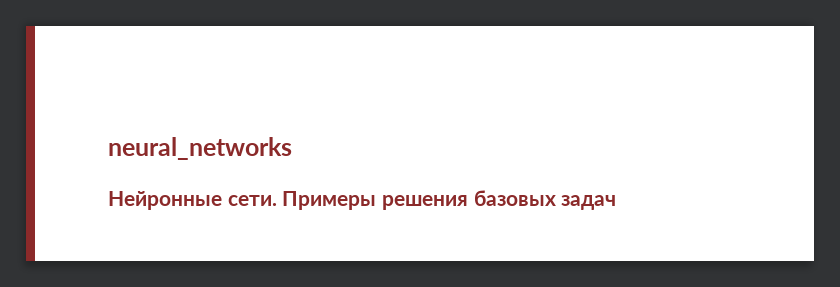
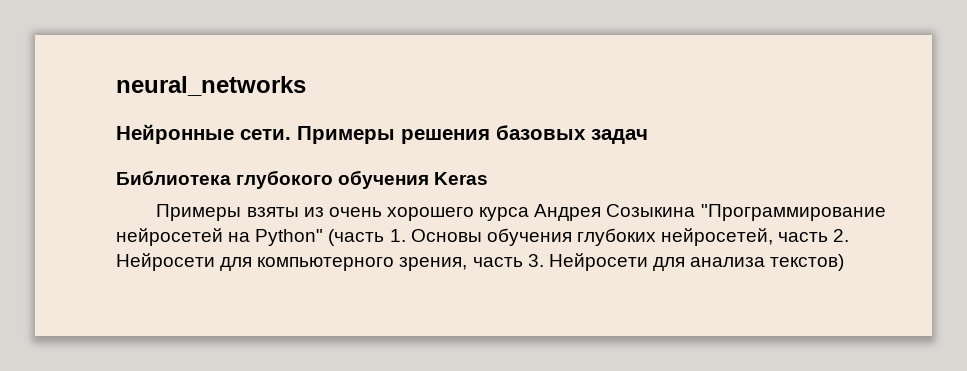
+ Библиотека глубокого обучения Keras
+ Примеры взяты из очень хорошего курса Андрея Созыкина "Программирование нейросетей на Python" (часть 1. Основы обучения глубоких нейросетей, часть 2. Нейросети для компьютерного зрения, часть 3. Нейросети для анализа текстов)

